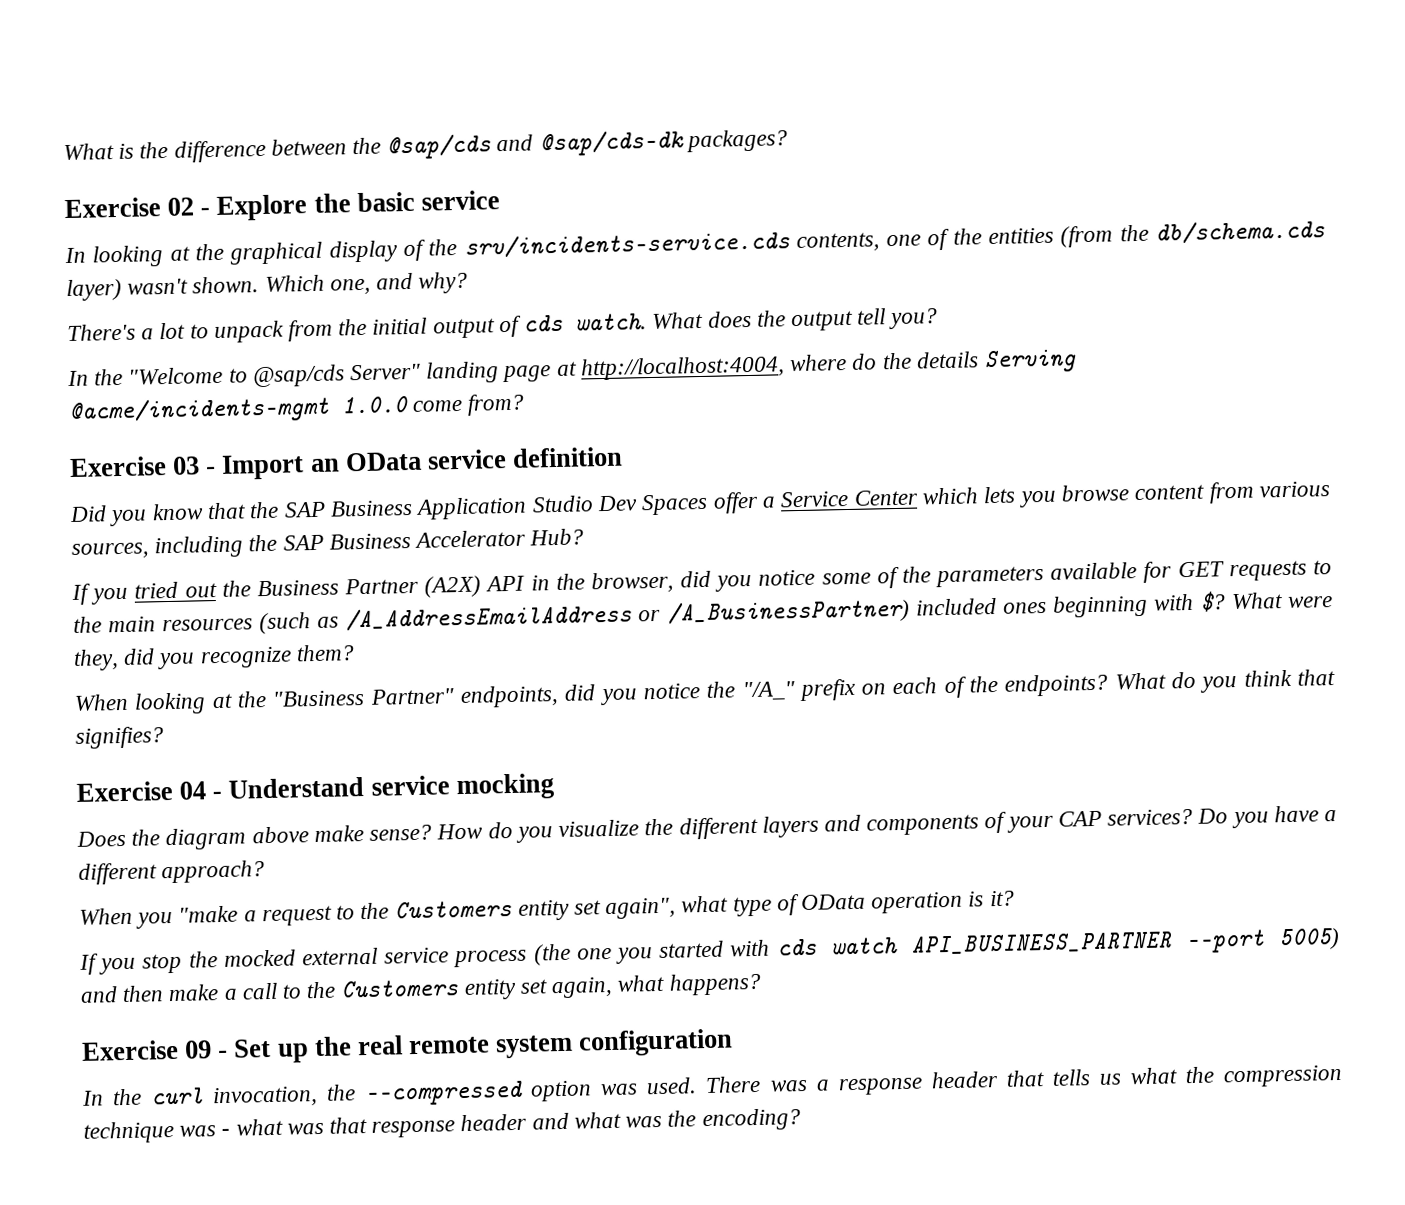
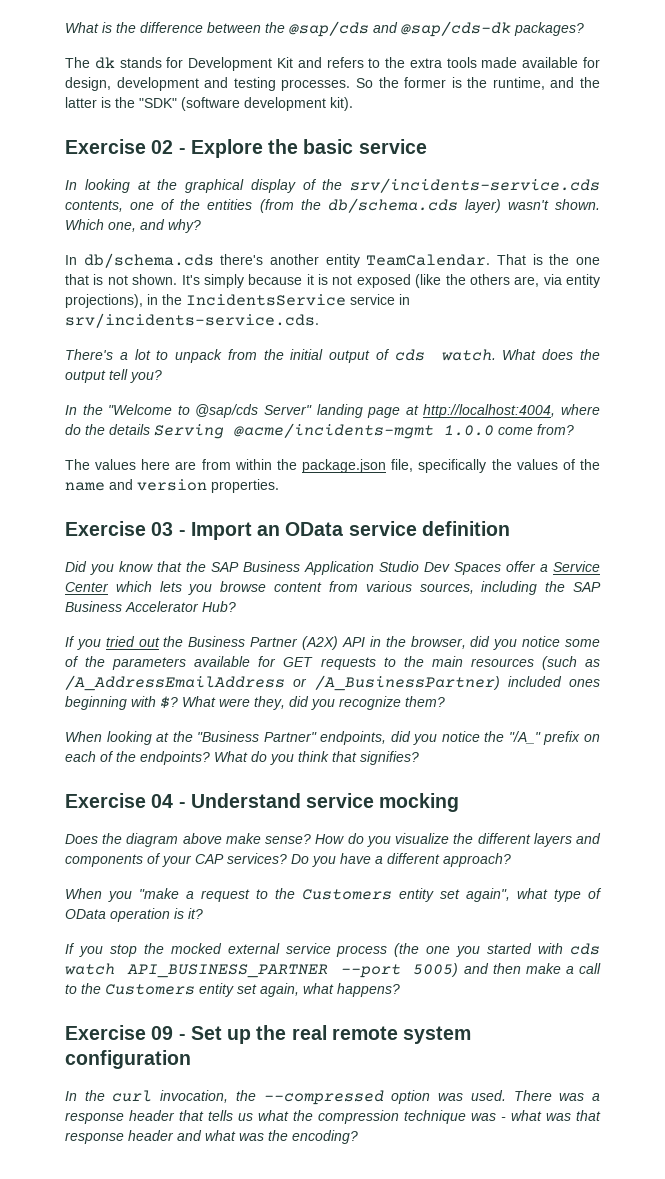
+ The dk stands for Development Kit and refers to the extra tools made available for design, development and testing processes. So the former is the runtime, and the latter is the "SDK" (software development kit).
+ In db/schema.cds there's another entity TeamCalendar. That is the one that is not shown. It's simply because it is not exposed (like the others are, via entity projections), in the IncidentsService service in srv/incidents-service.cds.
+ The values here are from within the package.json file, specifically the values of the name and version properties.

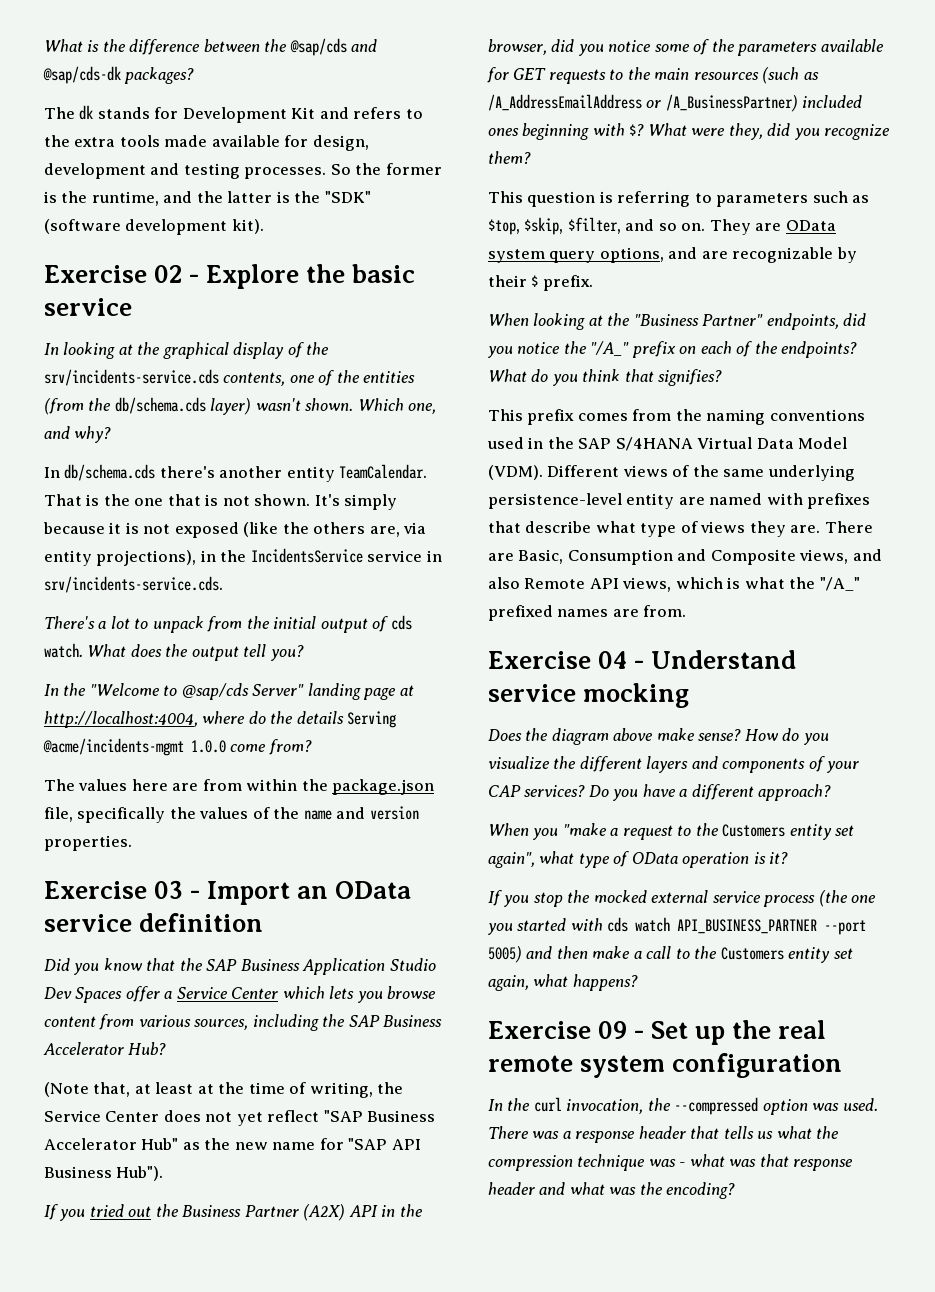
+ (Note that, at least at the time of writing, the Service Center does not yet reflect "SAP Business Accelerator Hub" as the new name for "SAP API Business Hub").
+ This question is referring to parameters such as $top, $skip, $filter, and so on. They are OData system query options, and are recognizable by their $ prefix.
+ This prefix comes from the naming conventions used in the SAP S/4HANA Virtual Data Model (VDM). Different views of the same underlying persistence-level entity are named with prefixes that describe what type of views they are. There are Basic, Consumption and Composite views, and also Remote API views, which is what the "/A_" prefixed names are from.

